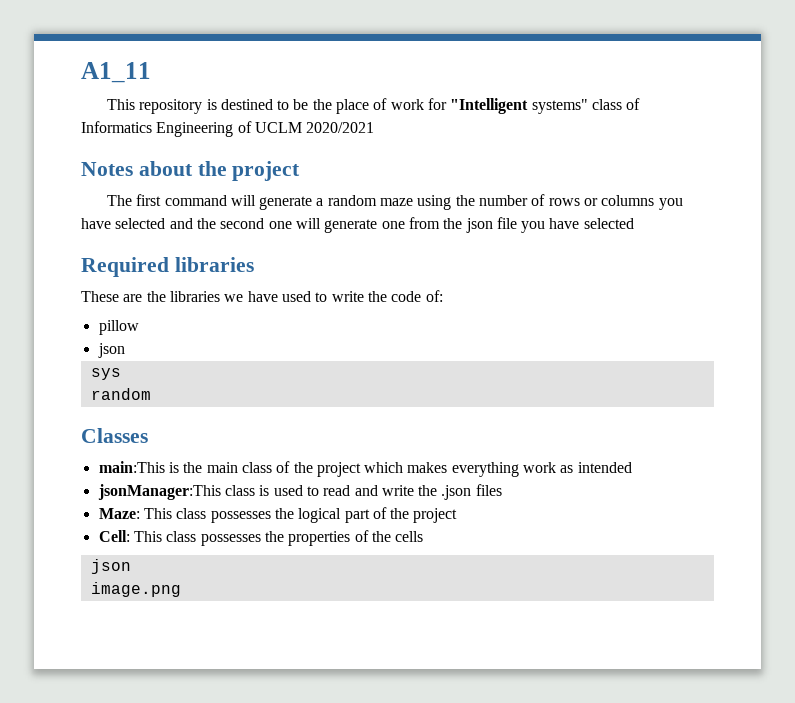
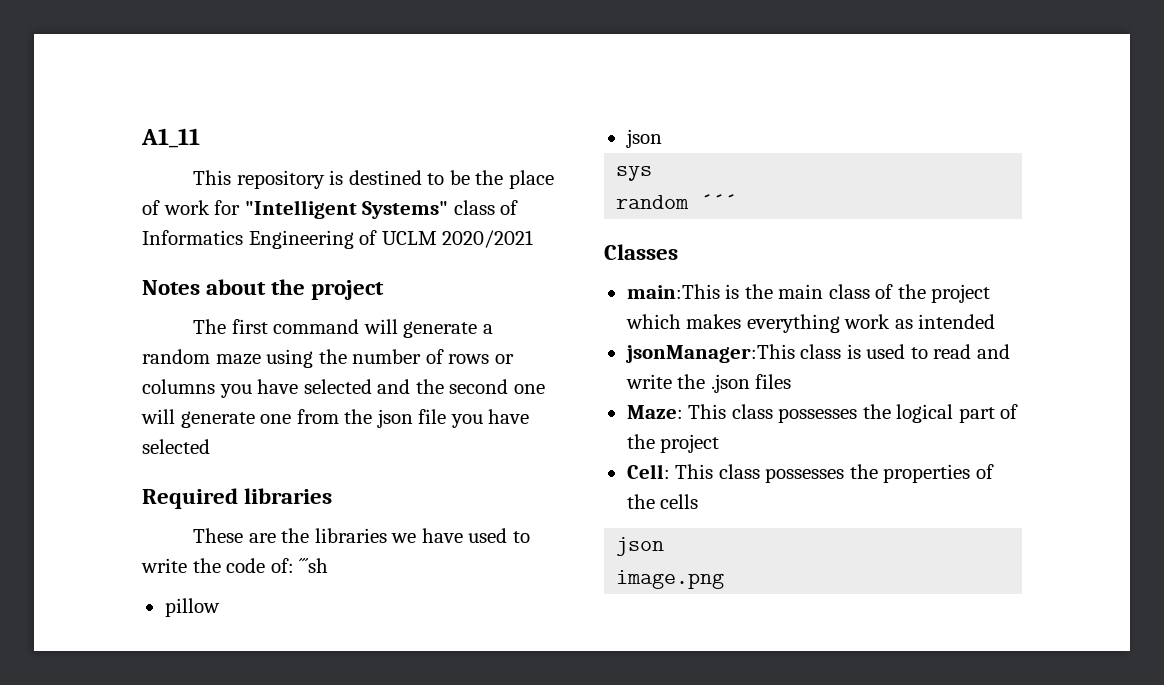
- This repository is destined to be the place of work for "Intelligent systems" class of Informatics Engineering of UCLM 2020/2021
+ This repository is destined to be the place of work for "Intelligent Systems" class of Informatics Engineering of UCLM 2020/2021
- These are the libraries we have used to write the code of:
+ These are the libraries we have used to write the code of: ´´´sh
  sys
- random
+ random ´´´

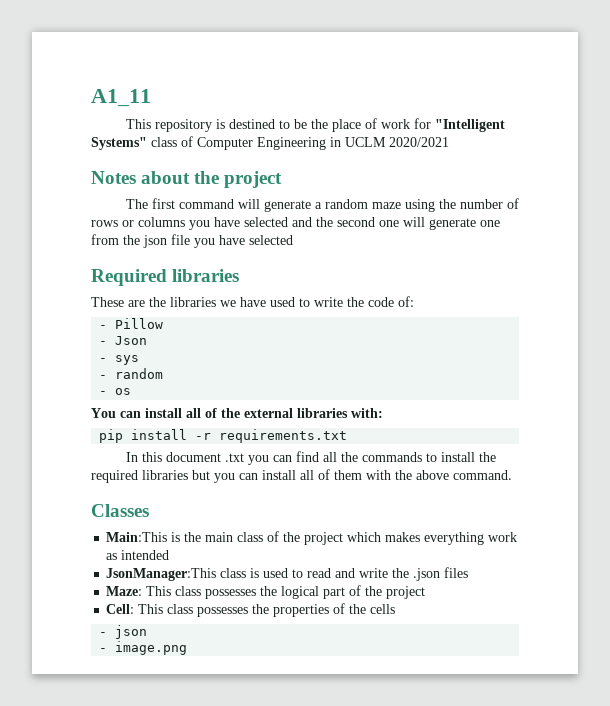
- This repository is destined to be the place of work for "Intelligent Systems" class of Informatics Engineering of UCLM 2020/2021
+ This repository is destined to be the place of work for "Intelligent Systems" class of Computer Engineering in UCLM 2020/2021
- These are the libraries we have used to write the code of: ´´´sh
- pillow
- json
- sys
+ These are the libraries we have used to write the code of:
+ - Pillow
+ - Json
+ - sys
- random ´´´
+ - random
+ - os
+ You can install all of the external libraries with:
+ pip install -r requirements.txt
+ In this document .txt you can find all the commands to install the required libraries but you can install all of them with the above command.
- main:This is the main class of the project which makes everything work as intended
+ Main:This is the main class of the project which makes everything work as intended
- jsonManager:This class is used to read and write the .json files
+ JsonManager:This class is used to read and write the .json files
  Cell: This class possesses the properties of the cells
- json
- image.png
+ - json
+ - image.png

